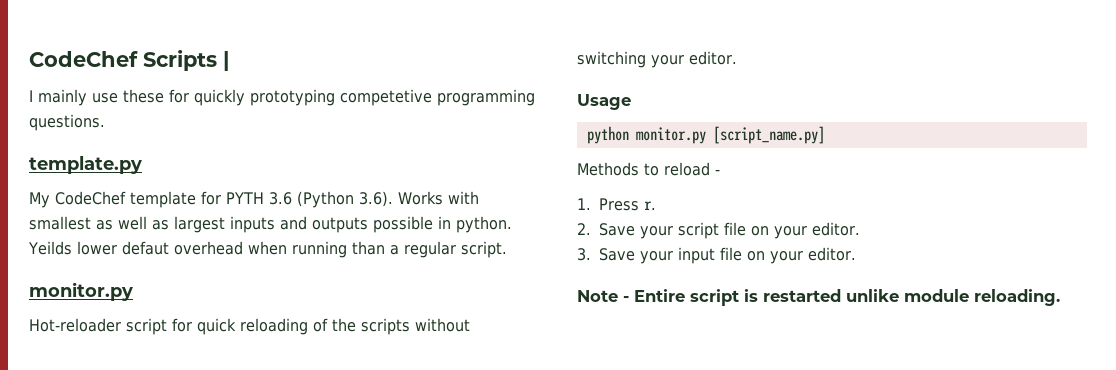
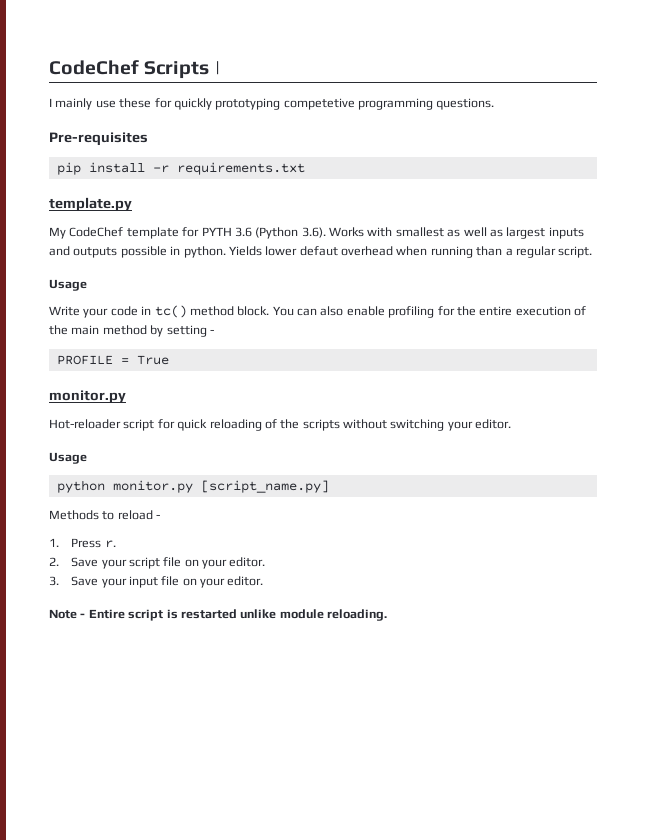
+ Pre-requisites
+ pip install -r requirements.txt
- Yeilds lower defaut overhead when running than a regular script.
+ Yields lower defaut overhead when running than a regular script.
+ Usage
+ Write your code in tc() method block. You can also enable profiling for the entire execution of the main method by setting -
+ PROFILE = True

